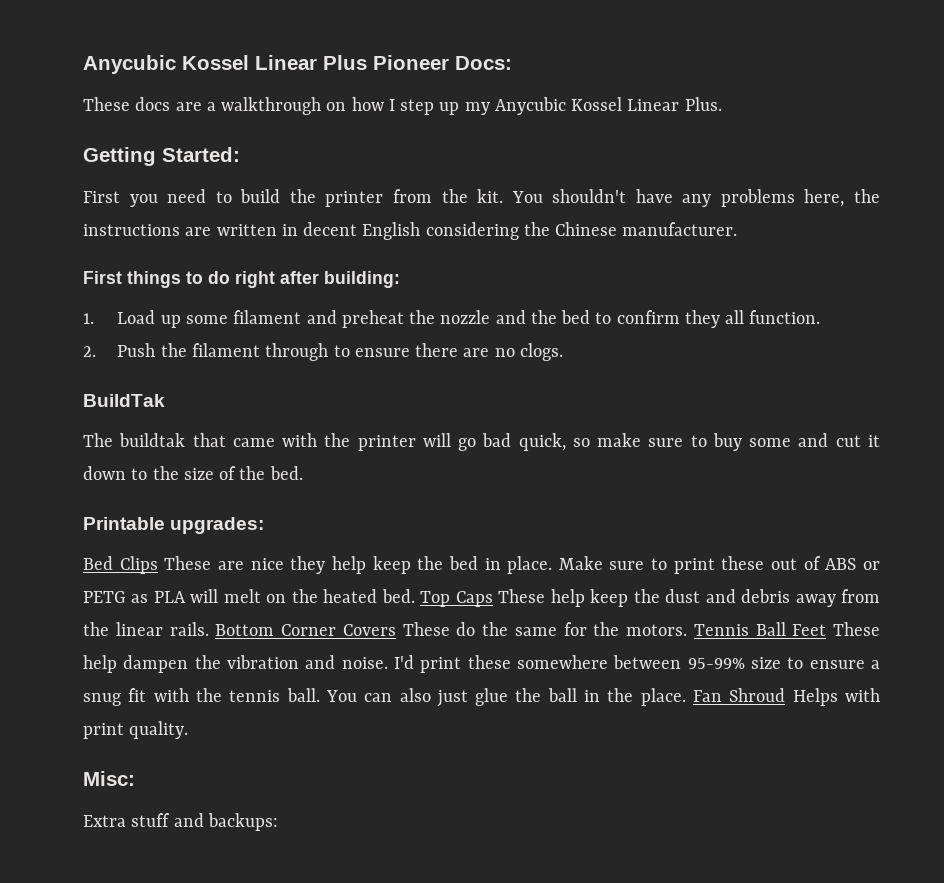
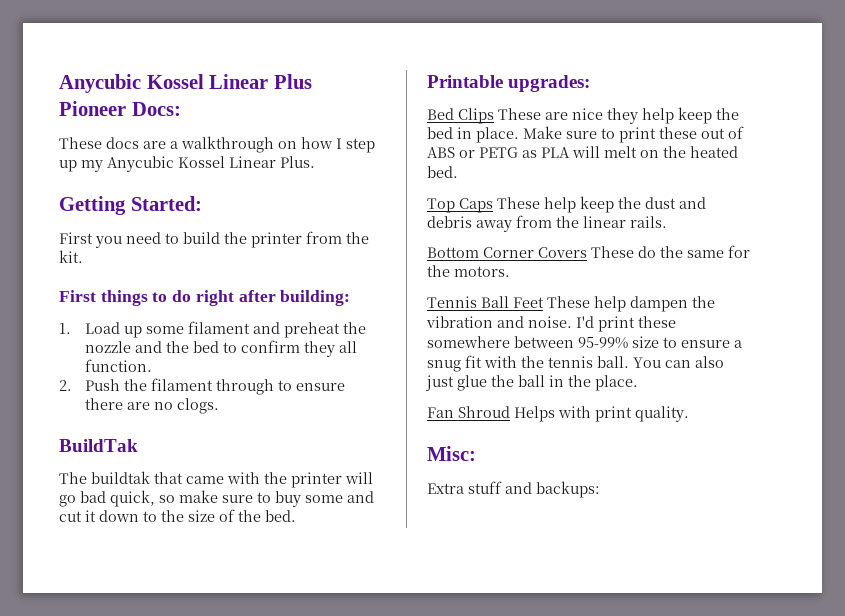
- You shouldn't have any problems here, the instructions are written in decent English considering the Chinese manufacturer.
- Make sure to print these out of ABS or PETG as PLA will melt on the heated bed. Top Caps These help keep the dust and debris away from the linear rails. Bottom Corner Covers These do the same for the motors. Tennis Ball Feet These help dampen the vibration and noise.
+ Make sure to print these out of ABS or PETG as PLA will melt on the heated bed.
+ Top Caps These help keep the dust and debris away from the linear rails.
+ Bottom Corner Covers These do the same for the motors.
+ Tennis Ball Feet These help dampen the vibration and noise.
- You can also just glue the ball in the place. Fan Shroud Helps with print quality.
+ You can also just glue the ball in the place.
+ Fan Shroud Helps with print quality.

